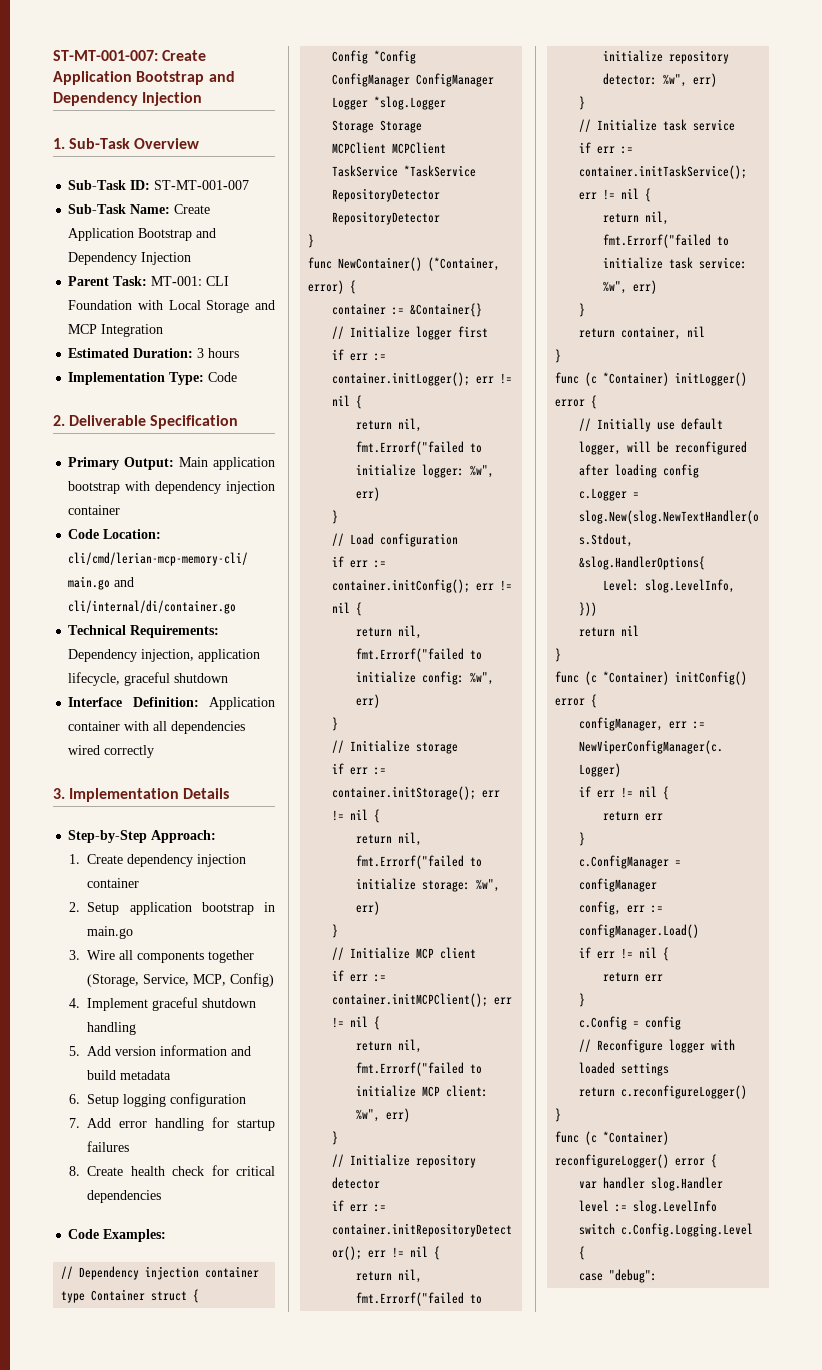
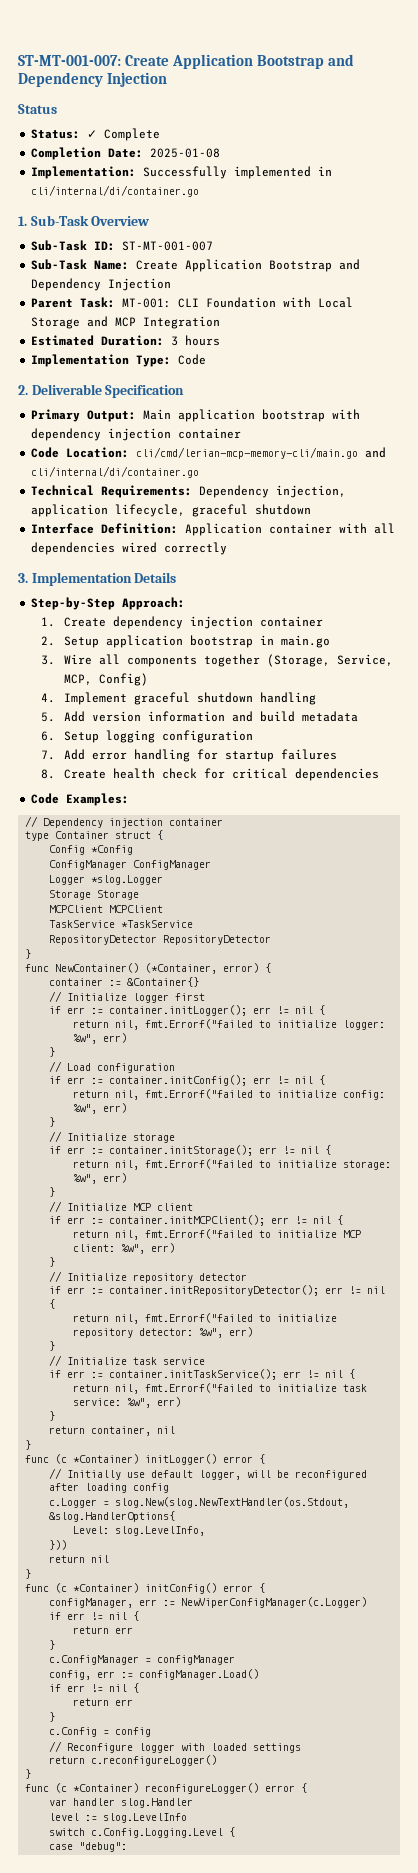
+ Status
+ Status: ✓ Complete
+ Completion Date: 2025-01-08
+ Implementation: Successfully implemented in cli/internal/di/container.go

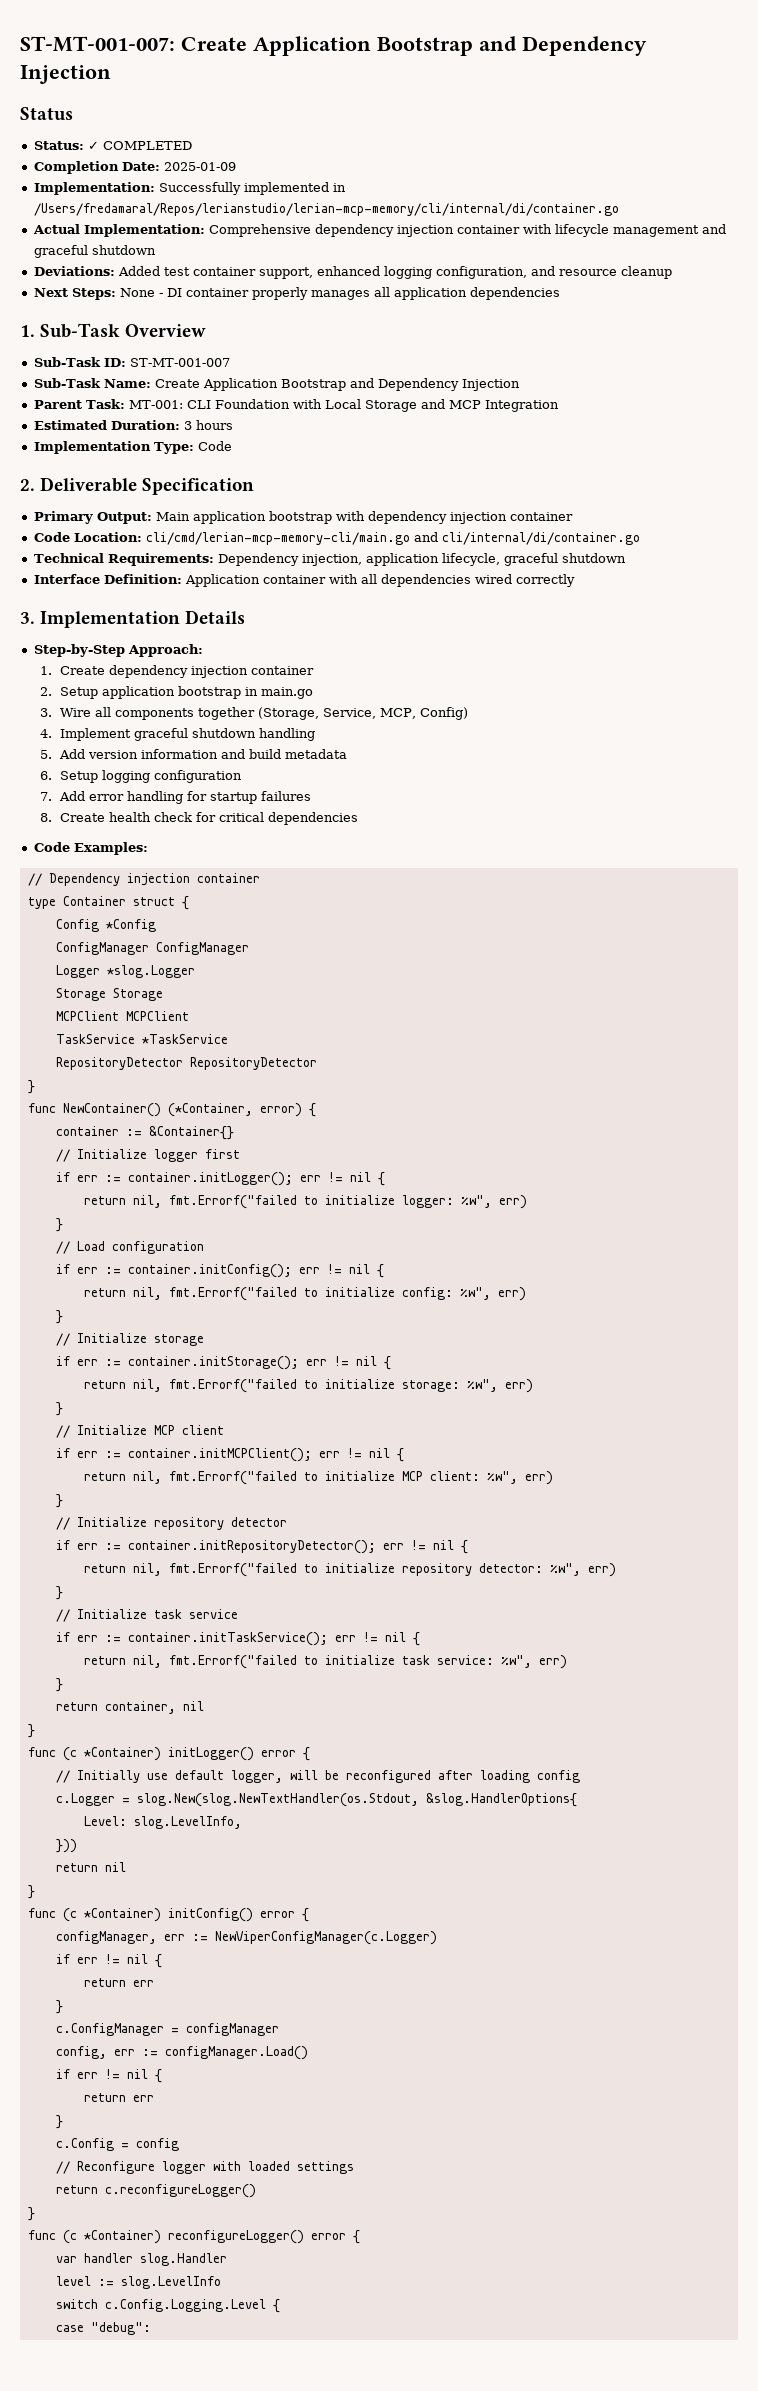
- Status: ✓ Complete
+ Status: ✓ COMPLETED
- Completion Date: 2025-01-08
+ Completion Date: 2025-01-09
- Implementation: Successfully implemented in cli/internal/di/container.go
+ Implementation: Successfully implemented in /Users/fredamaral/Repos/lerianstudio/lerian-mcp-memory/cli/internal/di/container.go
+ Actual Implementation: Comprehensive dependency injection container with lifecycle management and graceful shutdown
+ Deviations: Added test container support, enhanced logging configuration, and resource cleanup
+ Next Steps: None - DI container properly manages all application dependencies

